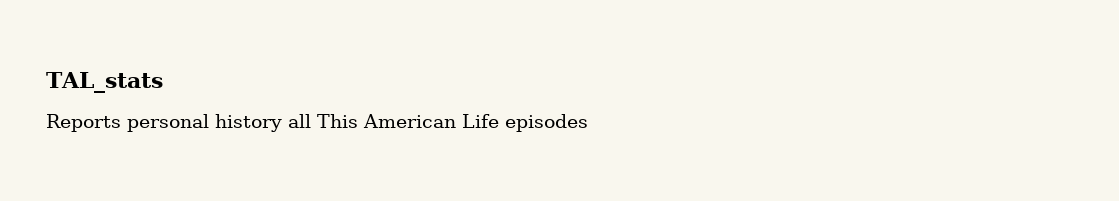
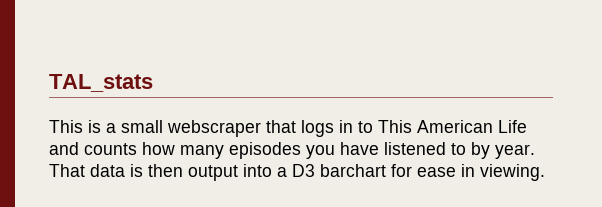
- Reports personal history all This American Life episodes
+ This is a small webscraper that logs in to This American Life and counts how many episodes you have listened to by year. That data is then output into a D3 barchart for ease in viewing.

